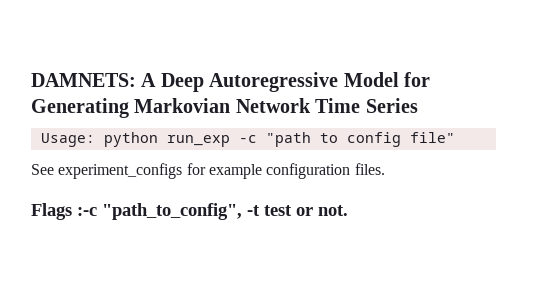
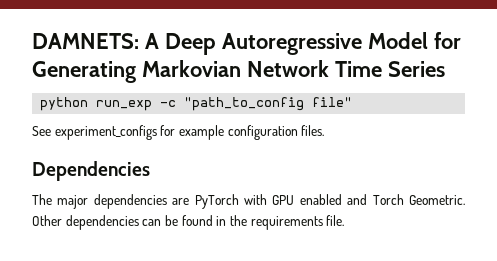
- Usage: python run_exp -c "path to config file"
+ python run_exp -c "path_to_config file"
- Flags :-c "path_to_config", -t test or not.
+ Dependencies
+ The major dependencies are PyTorch with GPU enabled and Torch Geometric. Other dependencies can be found in the requirements file.

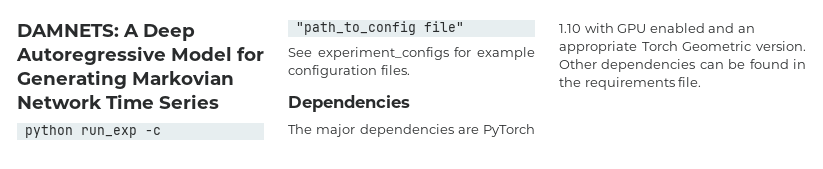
- The major dependencies are PyTorch with GPU enabled and Torch Geometric.
+ The major dependencies are PyTorch 1.10 with GPU enabled and an appropriate Torch Geometric version.

